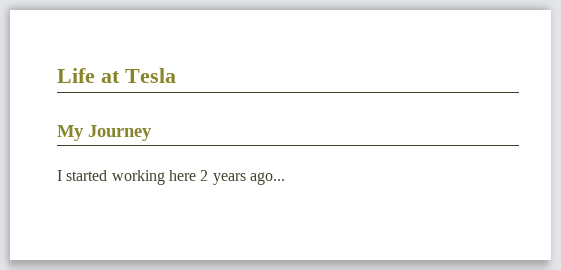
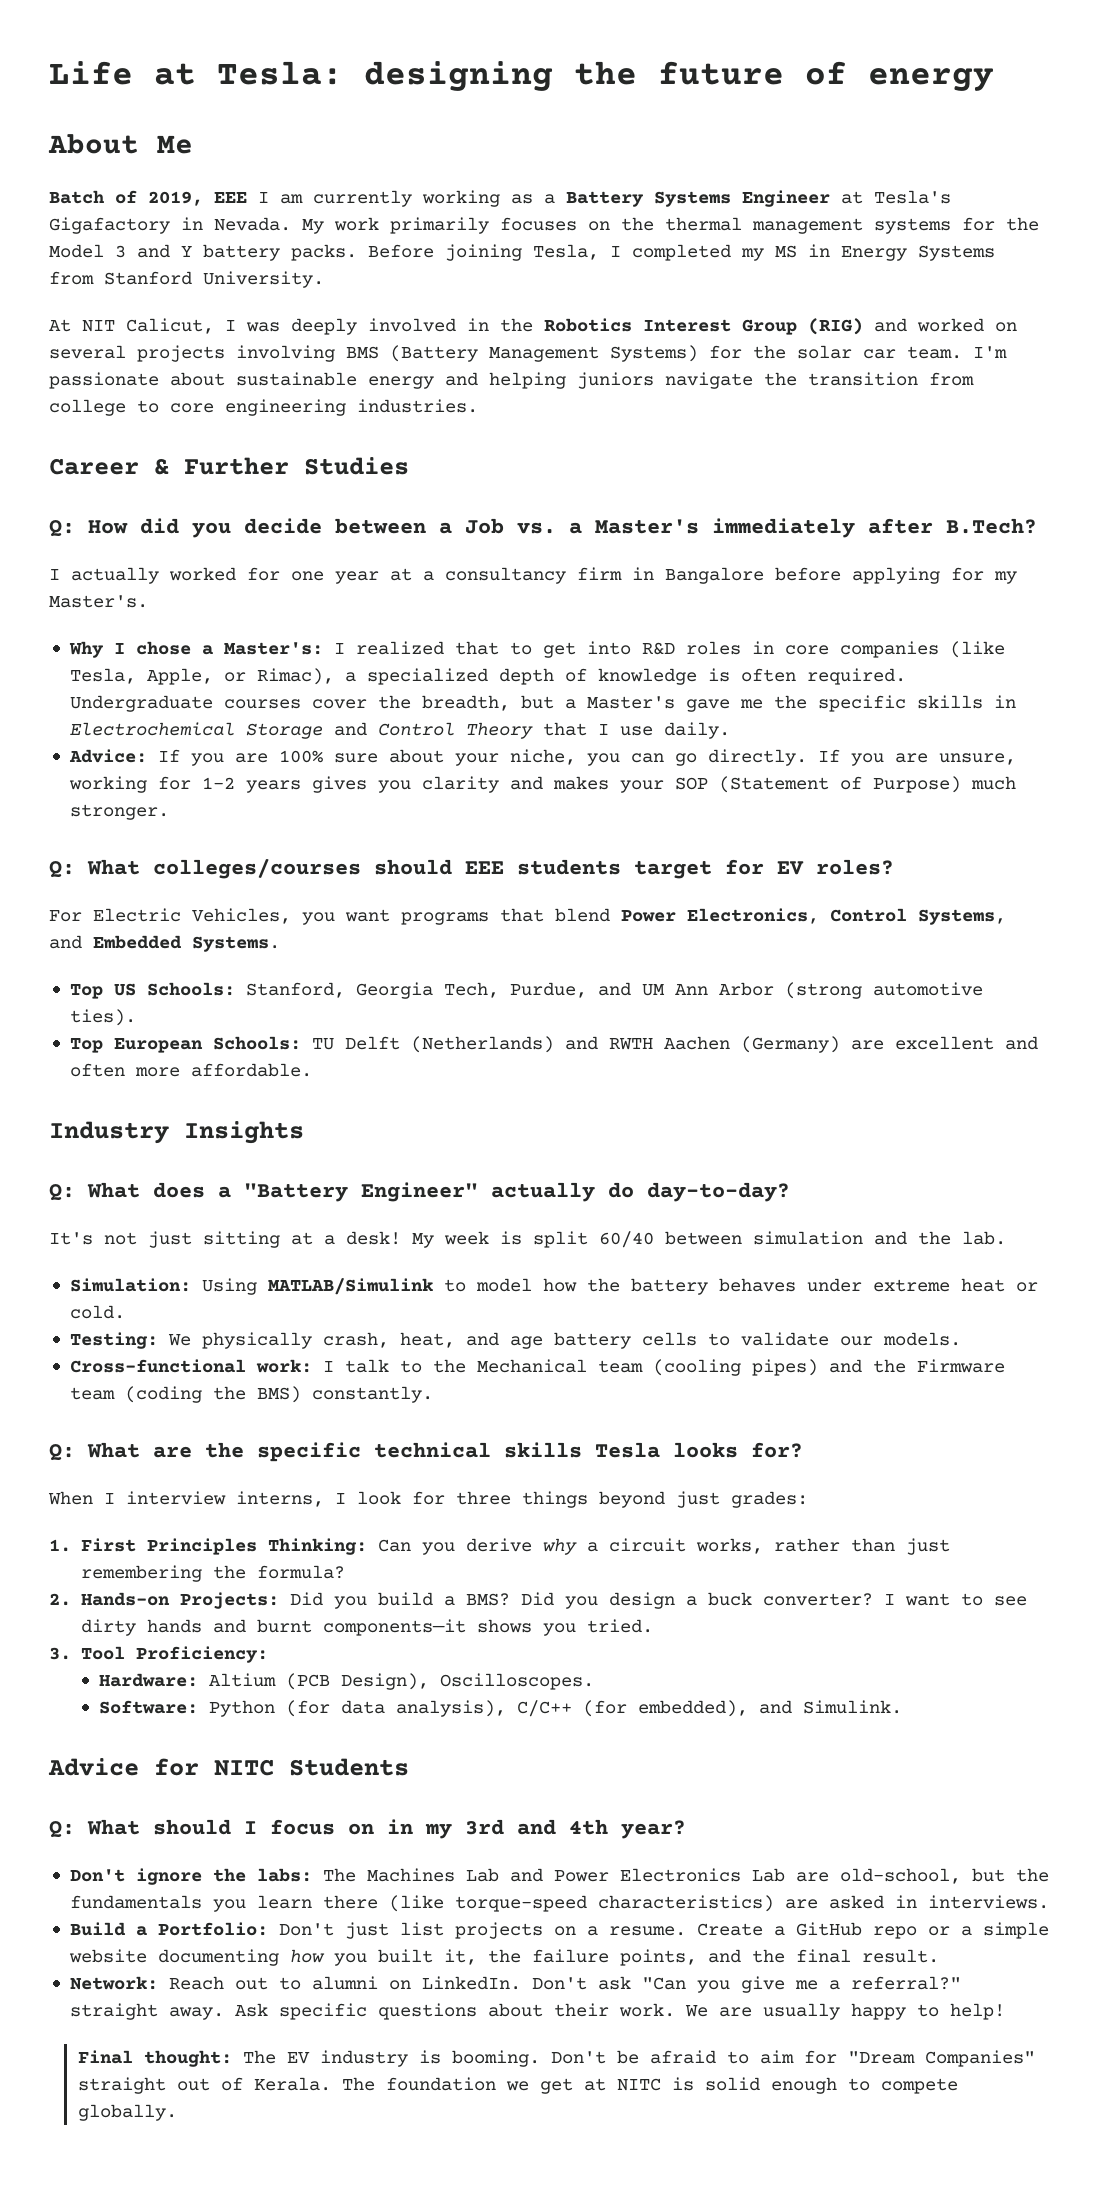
- Life at Tesla
- My Journey
- I started working here 2 years ago...
+ Life at Tesla: designing the future of energy
+ About Me
+ Batch of 2019, EEE I am currently working as a Battery Systems Engineer at Tesla's Gigafactory in Nevada. My work primarily focuses on the thermal management systems for the Model 3 and Y battery packs. Before joining Tesla, I completed my MS in Energy Systems from Stanford University.
+ At NIT Calicut, I was deeply involved in the Robotics Interest Group (RIG) and worked on several projects involving BMS (Battery Management Systems) for the solar car team. I'm passionate about sustainable energy and helping juniors navigate the transition from college to core engineering industries.
+ Career & Further Studies
+ Q: How did you decide between a Job vs. a Master's immediately after B.Tech?
+ I actually worked for one year at a consultancy firm in Bangalore before applying for my Master's.
+ Why I chose a Master's: I realized that to get into R&D roles in core companies (like Tesla, Apple, or Rimac), a specialized depth of knowledge is often required. Undergraduate courses cover the breadth, but a Master's gave me the specific skills in Electrochemical Storage and Control Theory that I use daily.
+ Advice: If you are 100% sure about your niche, you can go directly. If you are unsure, working for 1-2 years gives you clarity and makes your SOP (Statement of Purpose) much stronger.
+ Q: What colleges/courses should EEE students target for EV roles?
+ For Electric Vehicles, you want programs that blend Power Electronics, Control Systems, and Embedded Systems.
+ Top US Schools: Stanford, Georgia Tech, Purdue, and UM Ann Arbor (strong automotive ties).
+ Top European Schools: TU Delft (Netherlands) and RWTH Aachen (Germany) are excellent and often more affordable.
+ Industry Insights
+ Q: What does a "Battery Engineer" actually do day-to-day?
+ It's not just sitting at a desk! My week is split 60/40 between simulation and the lab.
+ Simulation: Using MATLAB/Simulink to model how the battery behaves under extreme heat or cold.
+ Testing: We physically crash, heat, and age battery cells to validate our models.
+ Cross-functional work: I talk to the Mechanical team (cooling pipes) and the Firmware team (coding the BMS) constantly.
+ Q: What are the specific technical skills Tesla looks for?
+ When I interview interns, I look for three things beyond just grades:
+ 1. First Principles Thinking: Can you derive why a circuit works, rather than just remembering the formula?
+ 2. Hands-on Projects: Did you build a BMS? Did you design a buck converter? I want to see dirty hands and burnt components—it shows you tried.
+ 3. Tool Proficiency:
+ Hardware: Altium (PCB Design), Oscilloscopes.
+ Software: Python (for data analysis), C/C++ (for embedded), and Simulink.
+ Advice for NITC Students
+ Q: What should I focus on in my 3rd and 4th year?
+ Don't ignore the labs: The Machines Lab and Power Electronics Lab are old-school, but the fundamentals you learn there (like torque-speed characteristics) are asked in interviews.
+ Build a Portfolio: Don't just list projects on a resume. Create a GitHub repo or a simple website documenting how you built it, the failure points, and the final result.
+ Network: Reach out to alumni on LinkedIn. Don't ask "Can you give me a referral?" straight away. Ask specific questions about their work. We are usually happy to help!
+ Final thought: The EV industry is booming. Don't be afraid to aim for "Dream Companies" straight out of Kerala. The foundation we get at NITC is solid enough to compete globally.

